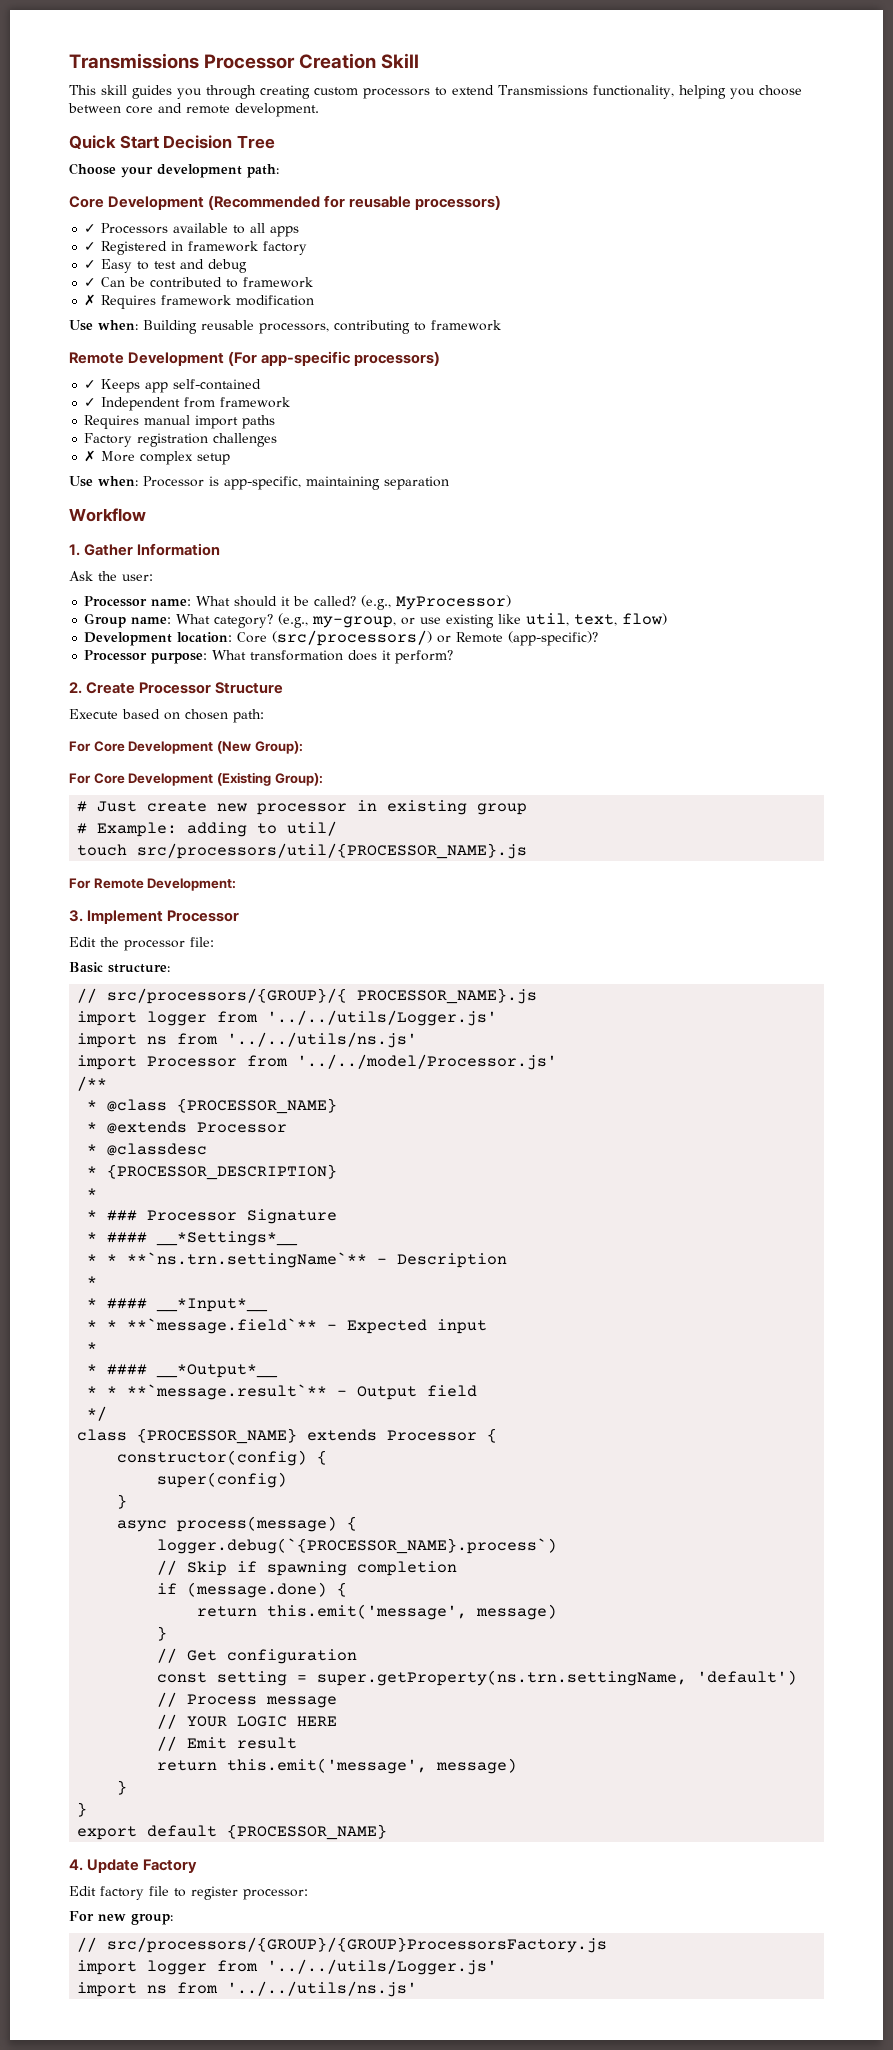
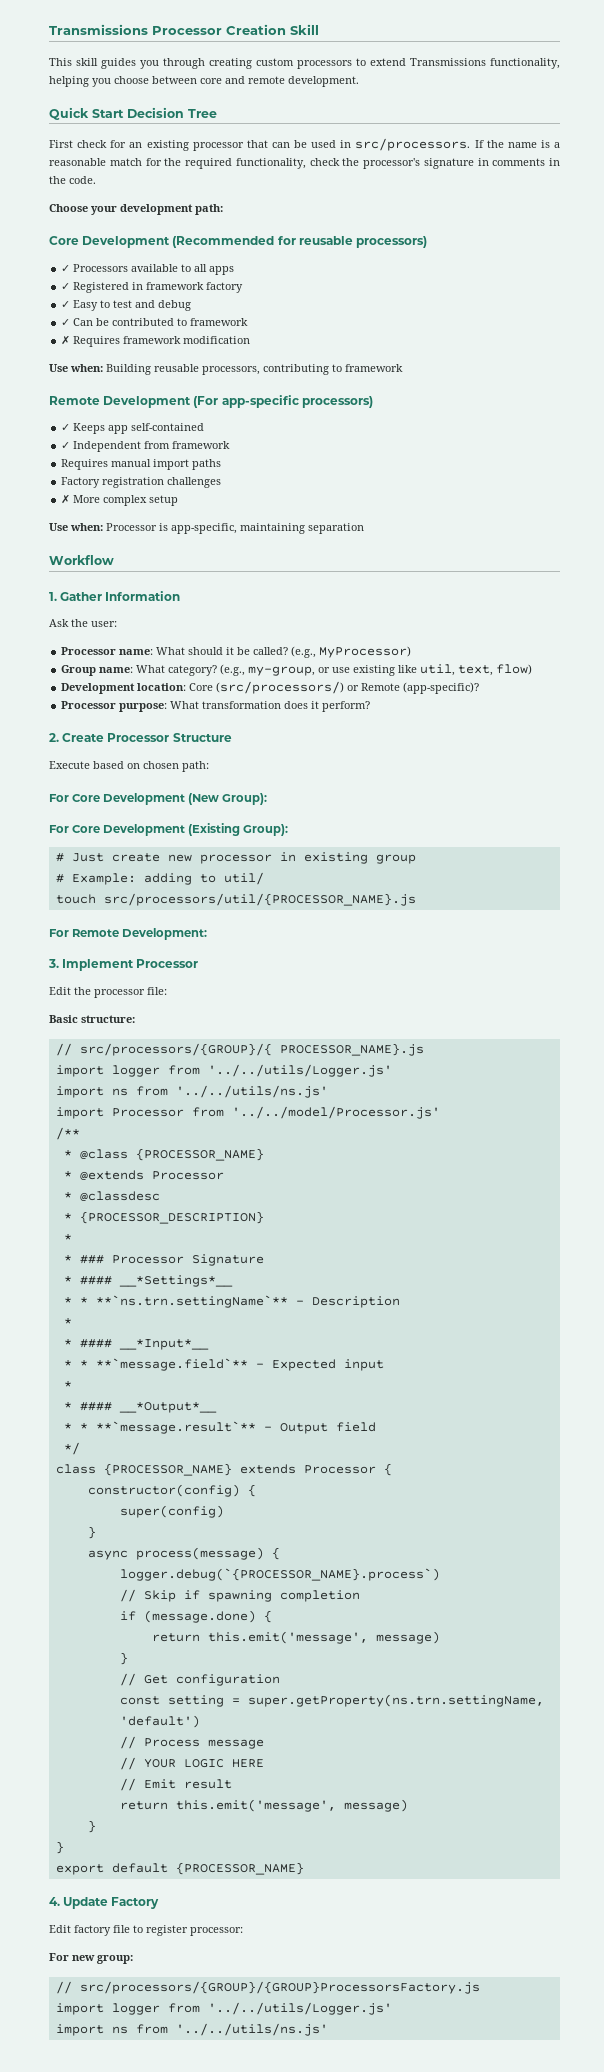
+ First check for an existing processor that can be used in src/processors. If the name is a reasonable match for the required functionality, check the processor's signature in comments in the code.

